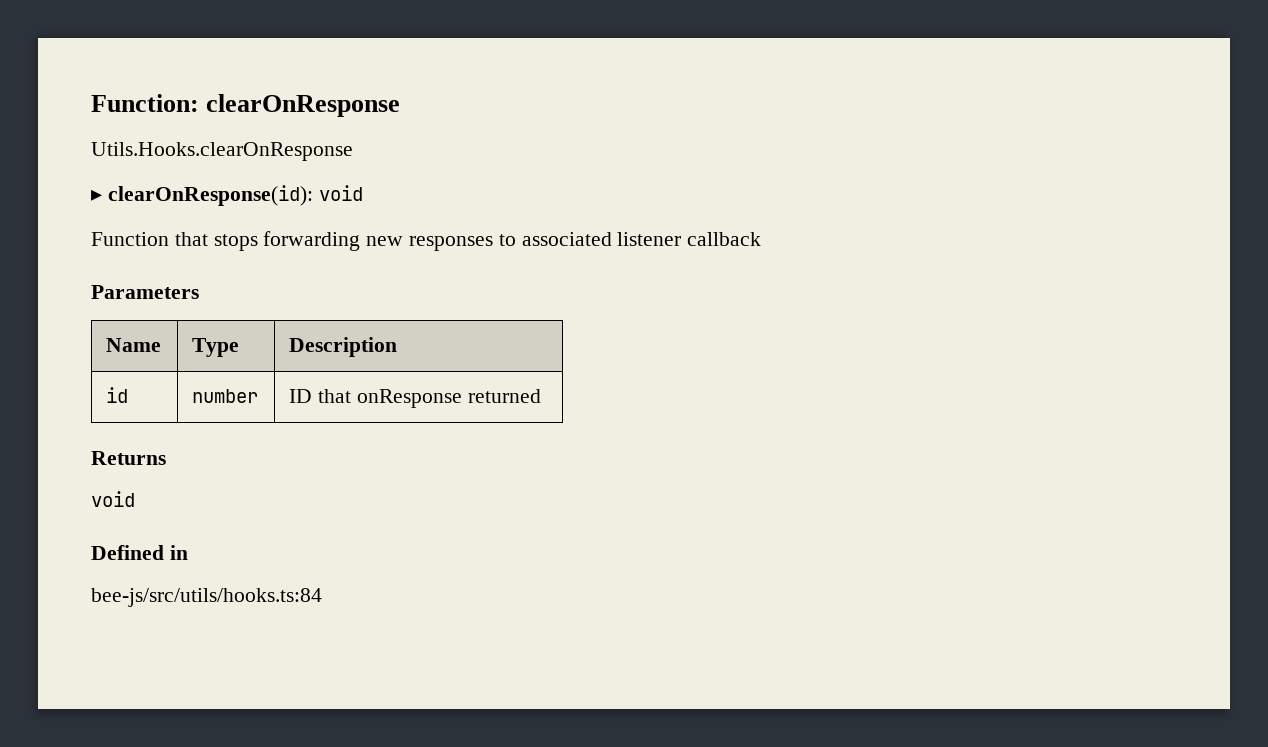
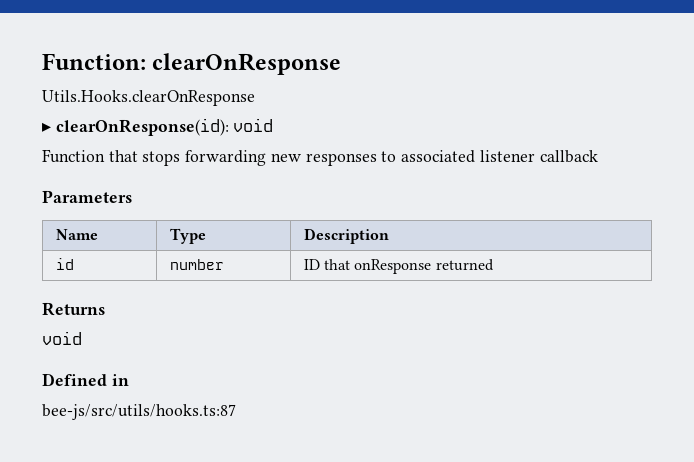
- bee-js/src/utils/hooks.ts:84
+ bee-js/src/utils/hooks.ts:87

